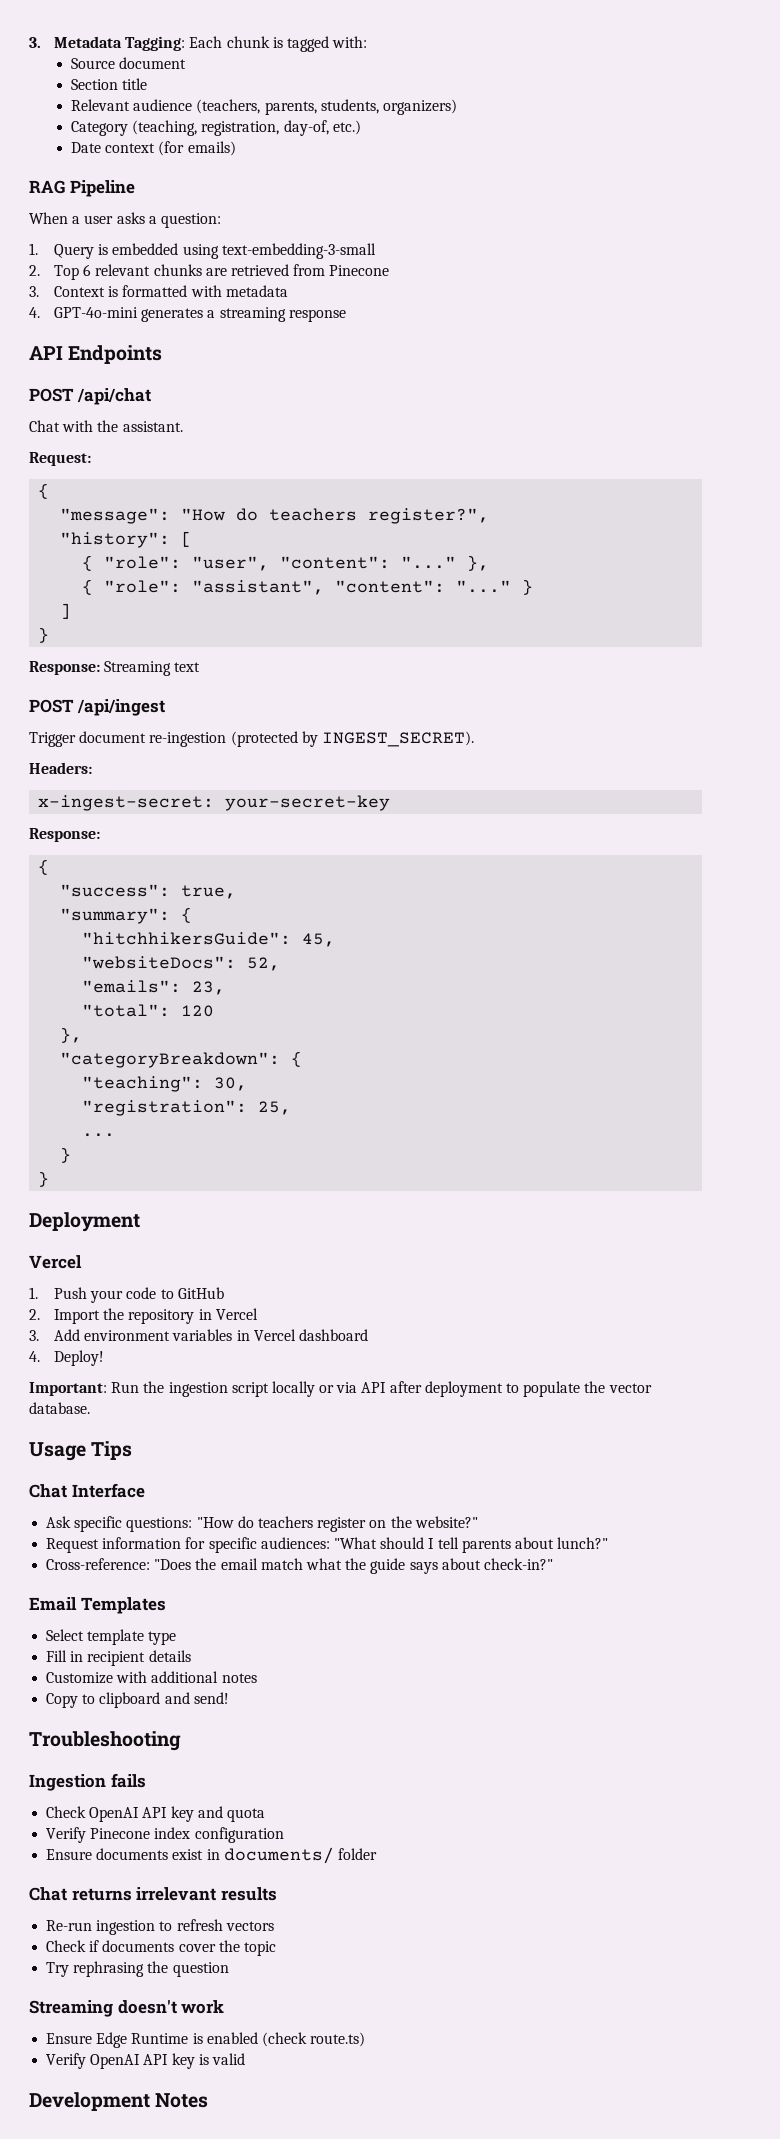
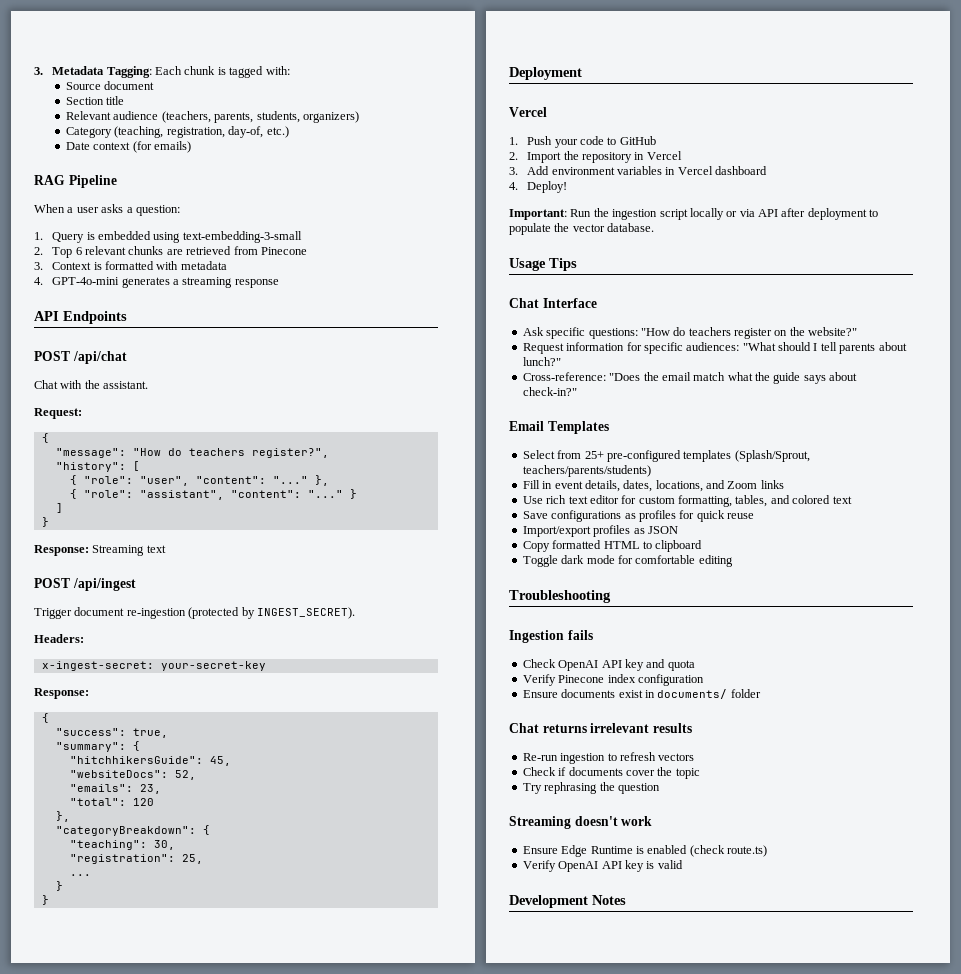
- Select template type
- Fill in recipient details
- Customize with additional notes
+ Select from 25+ pre-configured templates (Splash/Sprout, teachers/parents/students)
+ Fill in event details, dates, locations, and Zoom links
+ Use rich text editor for custom formatting, tables, and colored text
+ Save configurations as profiles for quick reuse
+ Import/export profiles as JSON
- Copy to clipboard and send!
+ Copy formatted HTML to clipboard
+ Toggle dark mode for comfortable editing

